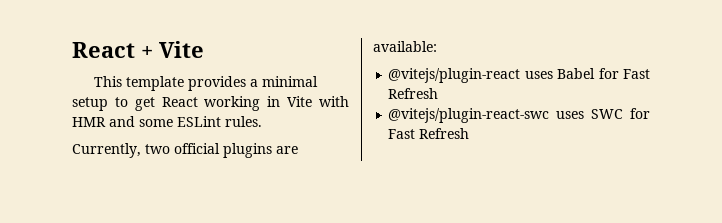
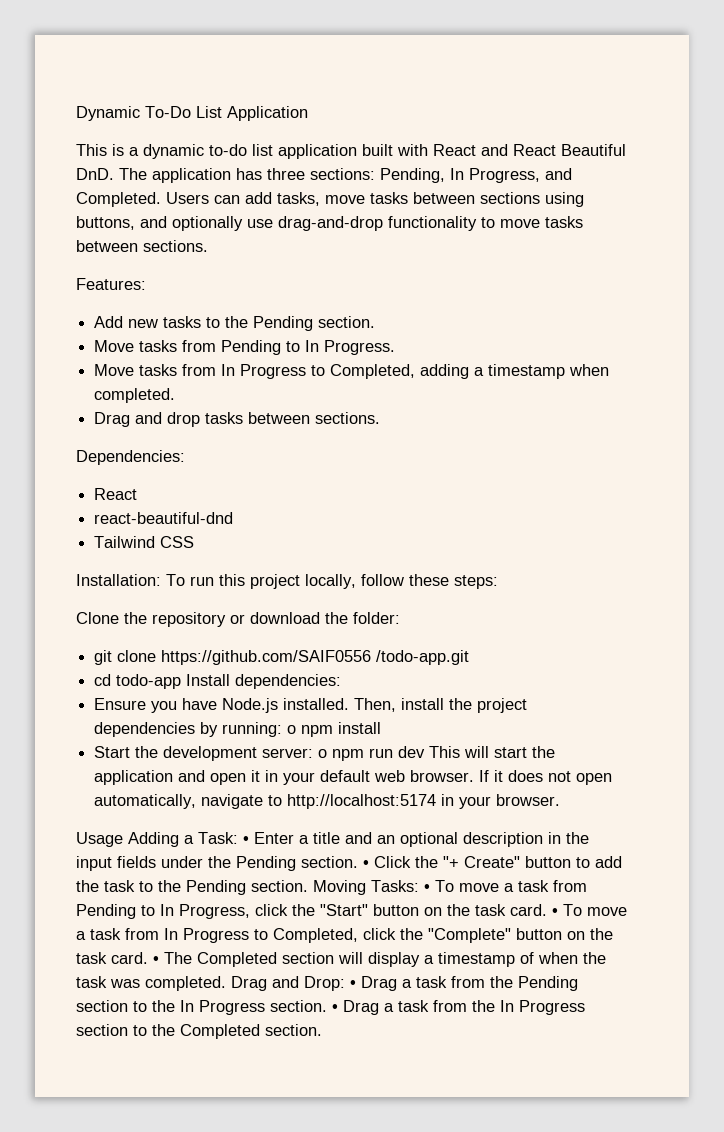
- React + Vite
- This template provides a minimal setup to get React working in Vite with HMR and some ESLint rules.
- Currently, two official plugins are available:
- @vitejs/plugin-react uses Babel for Fast Refresh
- @vitejs/plugin-react-swc uses SWC for Fast Refresh
+ Dynamic To-Do List Application
+ This is a dynamic to-do list application built with React and React Beautiful DnD. The application has three sections: Pending, In Progress, and Completed. Users can add tasks, move tasks between sections using buttons, and optionally use drag-and-drop functionality to move tasks between sections.
+ Features:
+ Add new tasks to the Pending section.
+ Move tasks from Pending to In Progress.
+ Move tasks from In Progress to Completed, adding a timestamp when completed.
+ Drag and drop tasks between sections.
+ Dependencies:
+ React
+ react-beautiful-dnd
+ Tailwind CSS
+ Installation: To run this project locally, follow these steps:
+ Clone the repository or download the folder:
+ git clone https://github.com/SAIF0556 /todo-app.git
+ cd todo-app Install dependencies:
+ Ensure you have Node.js installed. Then, install the project dependencies by running: o npm install
+ Start the development server: o npm run dev This will start the application and open it in your default web browser. If it does not open automatically, navigate to http://localhost:5174 in your browser.
+ Usage Adding a Task: • Enter a title and an optional description in the input fields under the Pending section. • Click the "+ Create" button to add the task to the Pending section. Moving Tasks: • To move a task from Pending to In Progress, click the "Start" button on the task card. • To move a task from In Progress to Completed, click the "Complete" button on the task card. • The Completed section will display a timestamp of when the task was completed. Drag and Drop: • Drag a task from the Pending section to the In Progress section. • Drag a task from the In Progress section to the Completed section.

